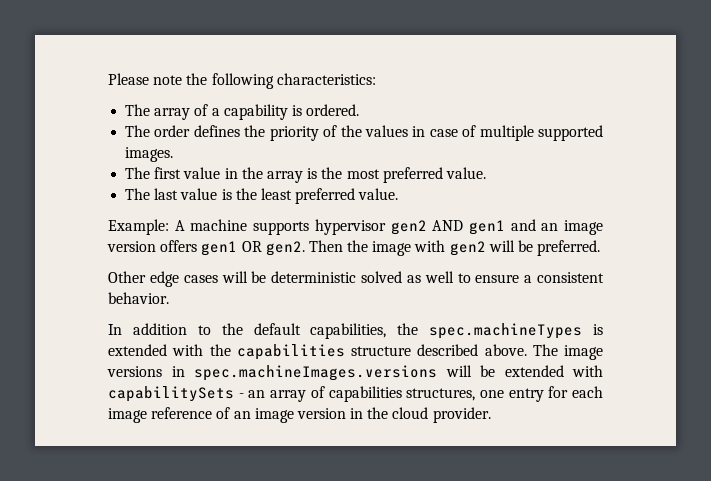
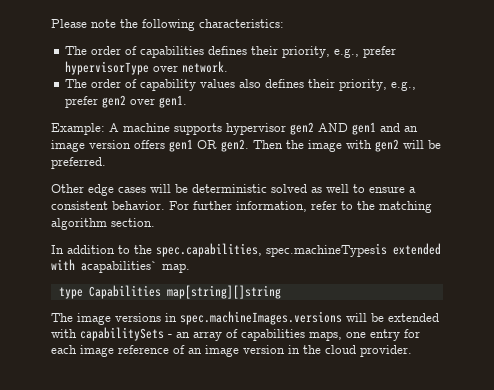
- The array of a capability is ordered.
- The order defines the priority of the values in case of multiple supported images.
- The first value in the array is the most preferred value.
- The last value is the least preferred value.
+ The order of capabilities defines their priority, e.g., prefer hypervisorType over network.
+ The order of capability values also defines their priority, e.g., prefer gen2 over gen1.
- Other edge cases will be deterministic solved as well to ensure a consistent behavior.
- In addition to the default capabilities, the spec.machineTypes is extended with the capabilities structure described above. The image versions in spec.machineImages.versions will be extended with capabilitySets - an array of capabilities structures, one entry for each image reference of an image version in the cloud provider.
+ Other edge cases will be deterministic solved as well to ensure a consistent behavior. For further information, refer to the matching algorithm section.
+ In addition to the spec.capabilities, spec.machineTypesis extended with acapabilities` map.
+ type Capabilities map[string][]string
+ The image versions in spec.machineImages.versions will be extended with capabilitySets - an array of capabilities maps, one entry for each image reference of an image version in the cloud provider.

